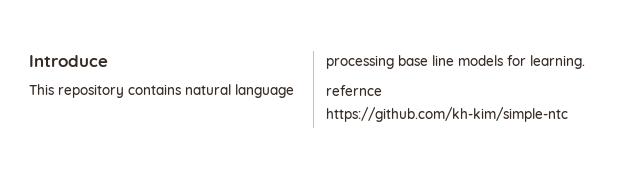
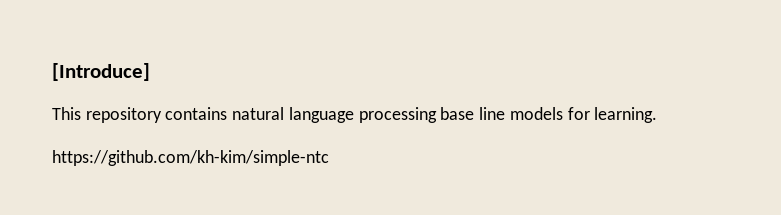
- Introduce
+ [Introduce]
- refernce https://github.com/kh-kim/simple-ntc
+ https://github.com/kh-kim/simple-ntc

